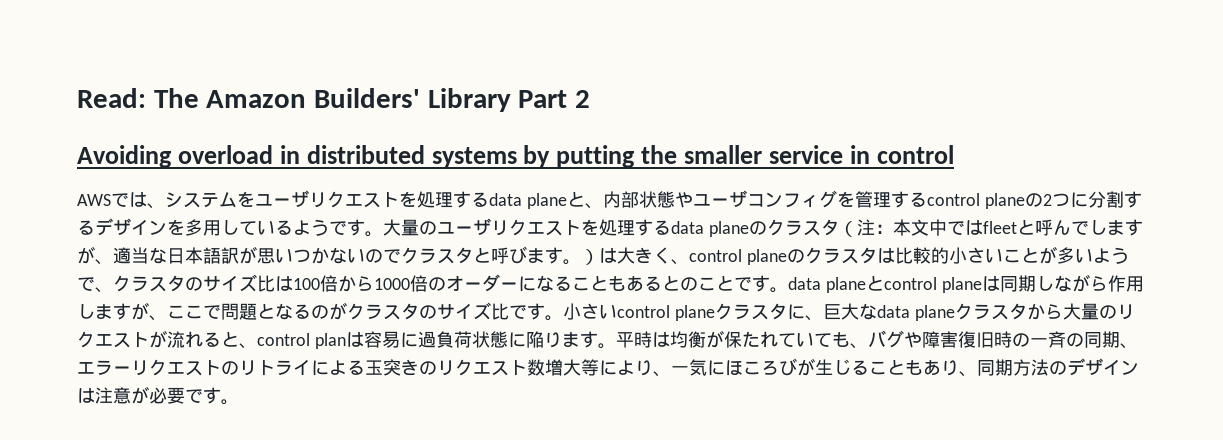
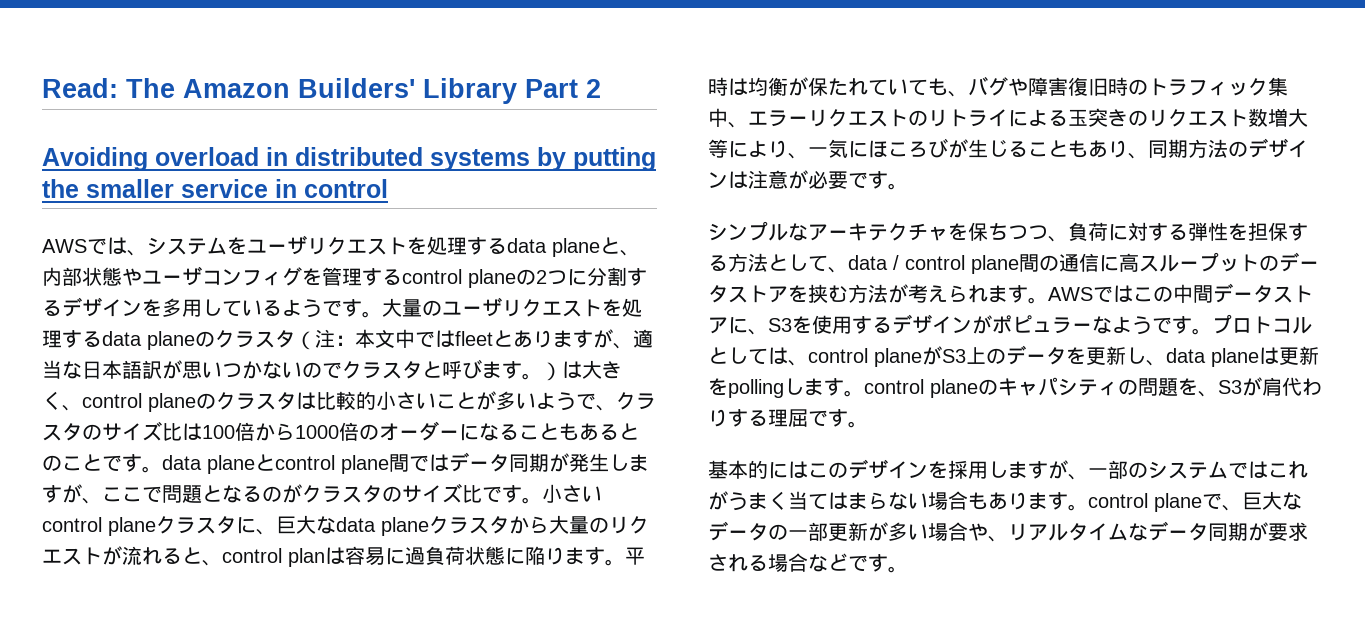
- 本文中ではfleetと呼んでしますが、適当な日本語訳が思いつかないのでクラスタと呼びます。）は大きく、control planeのクラスタは比較的小さいことが多いようで、クラスタのサイズ比は100倍から1000倍のオーダーになることもあるとのことです。data planeとcontrol planeは同期しながら作用しますが、ここで問題となるのがクラスタのサイズ比です。
+ 本文中ではfleetとありますが、適当な日本語訳が思いつかないのでクラスタと呼びます。）は大きく、control planeのクラスタは比較的小さいことが多いようで、クラスタのサイズ比は100倍から1000倍のオーダーになることもあるとのことです。data planeとcontrol plane間ではデータ同期が発生しますが、ここで問題となるのがクラスタのサイズ比です。
- 平時は均衡が保たれていても、バグや障害復旧時の一斉の同期、エラーリクエストのリトライによる玉突きのリクエスト数増大等により、一気にほころびが生じることもあり、同期方法のデザインは注意が必要です。
+ 平時は均衡が保たれていても、バグや障害復旧時のトラフィック集中、エラーリクエストのリトライによる玉突きのリクエスト数増大等により、一気にほころびが生じることもあり、同期方法のデザインは注意が必要です。
+ シンプルなアーキテクチャを保ちつつ、負荷に対する弾性を担保する方法として、data / control plane間の通信に高スループットのデータストアを挟む方法が考えられます。AWSではこの中間データストアに、S3を使用するデザインがポピュラーなようです。プロトコルとしては、control planeがS3上のデータを更新し、data planeは更新をpollingします。control planeのキャパシティの問題を、S3が肩代わりする理屈です。
+ 基本的にはこのデザインを採用しますが、一部のシステムではこれがうまく当てはまらない場合もあります。control planeで、巨大なデータの一部更新が多い場合や、リアルタイムなデータ同期が要求される場合などです。

